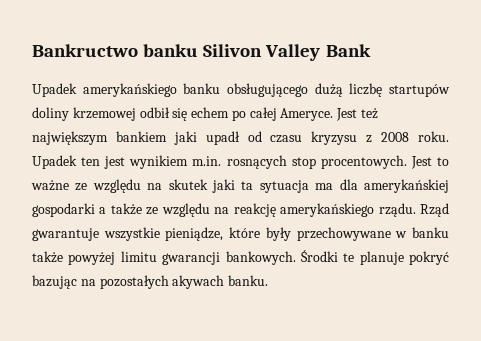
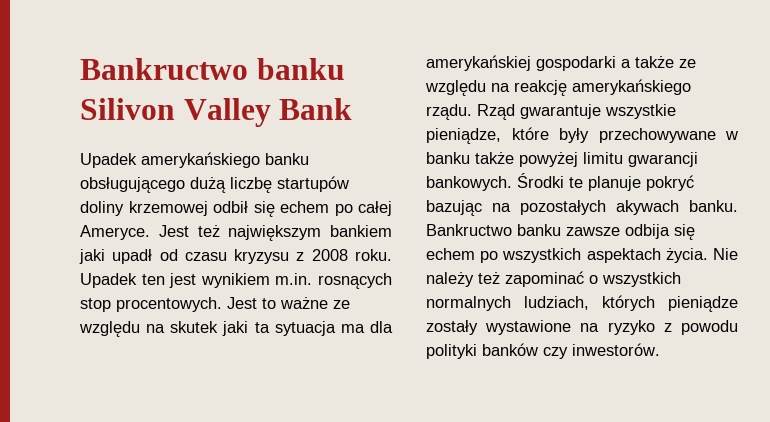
+ Bankructwo banku zawsze odbija się echem po wszystkich aspektach życia. Nie należy też zapominać o wszystkich normalnych ludziach, których pieniądze zostały wystawione na ryzyko z powodu polityki banków czy inwestorów.

